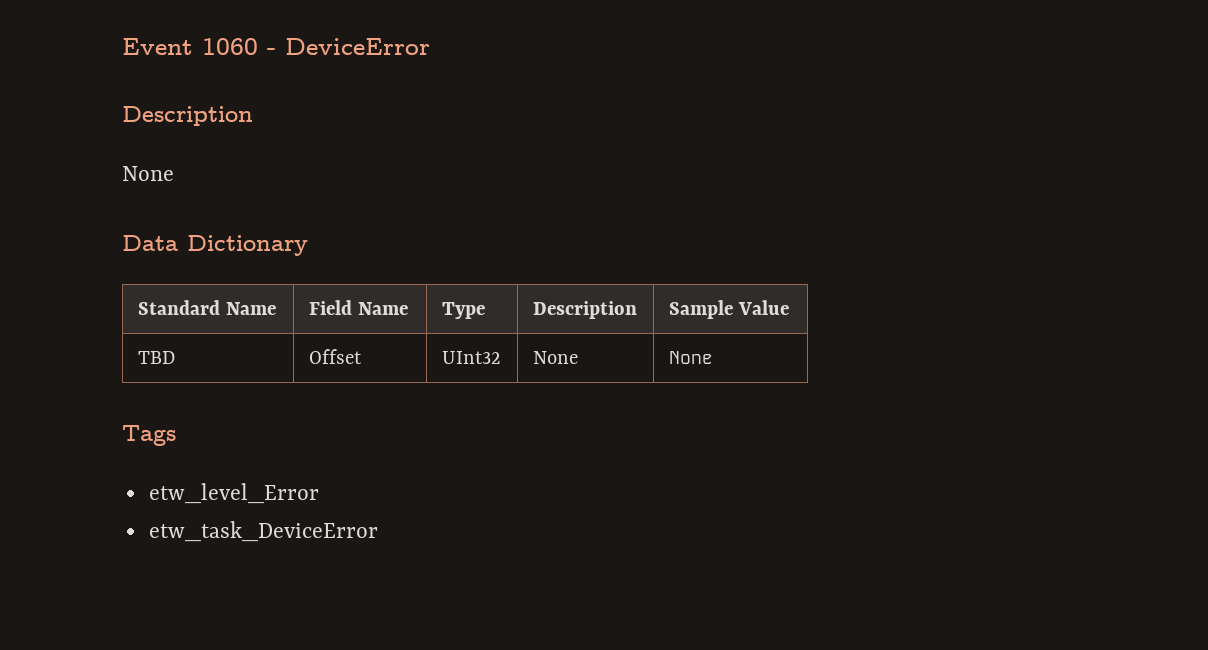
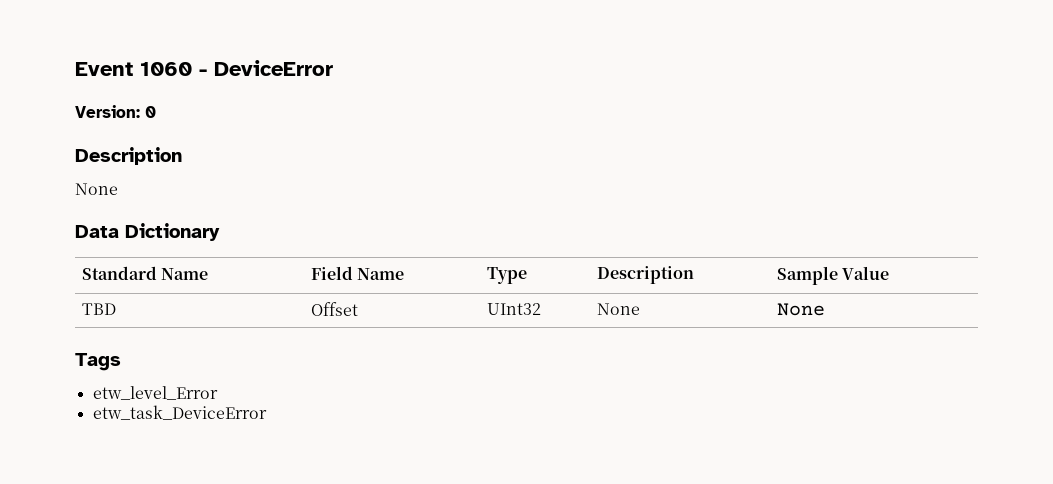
+ Version: 0

